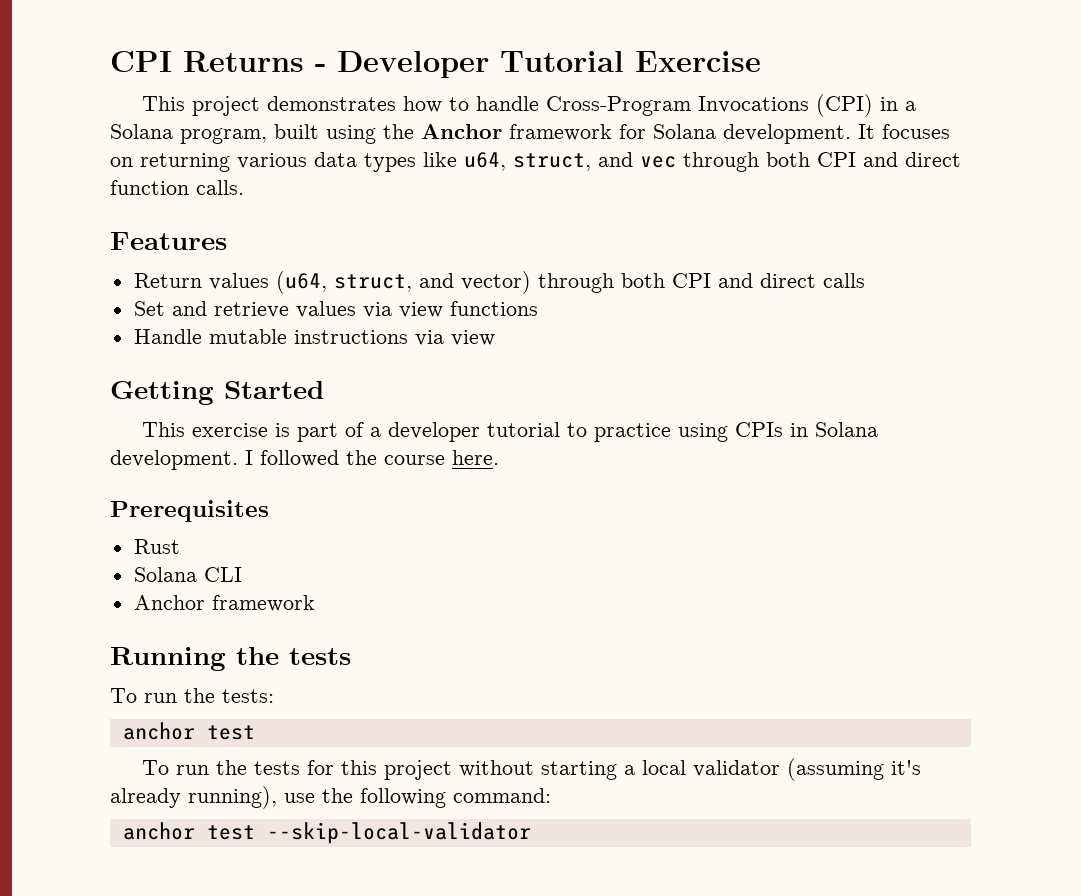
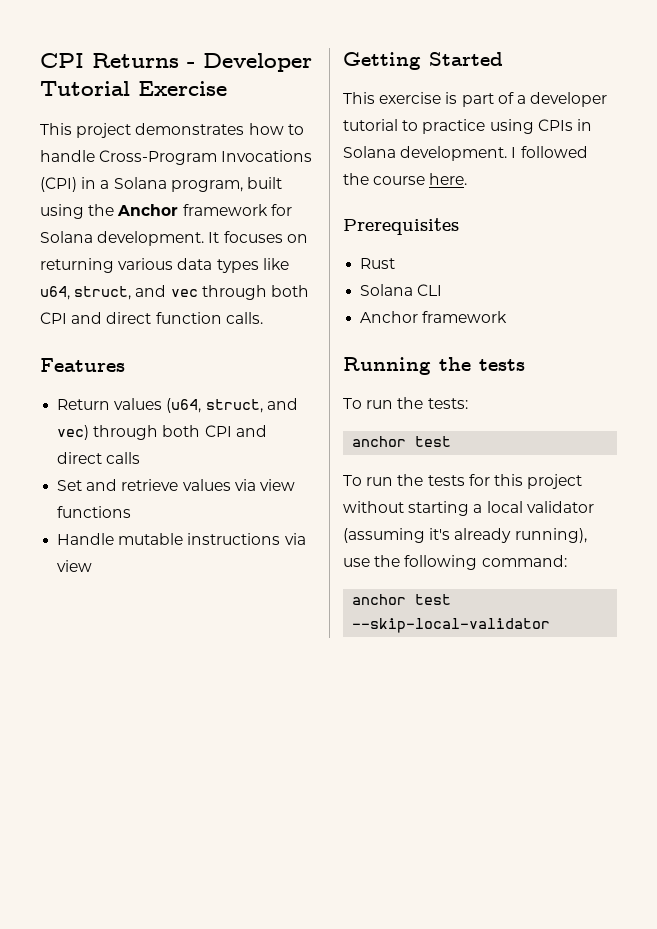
- Return values (u64, struct, and vector) through both CPI and direct calls
+ Return values (u64, struct, and vec) through both CPI and direct calls

